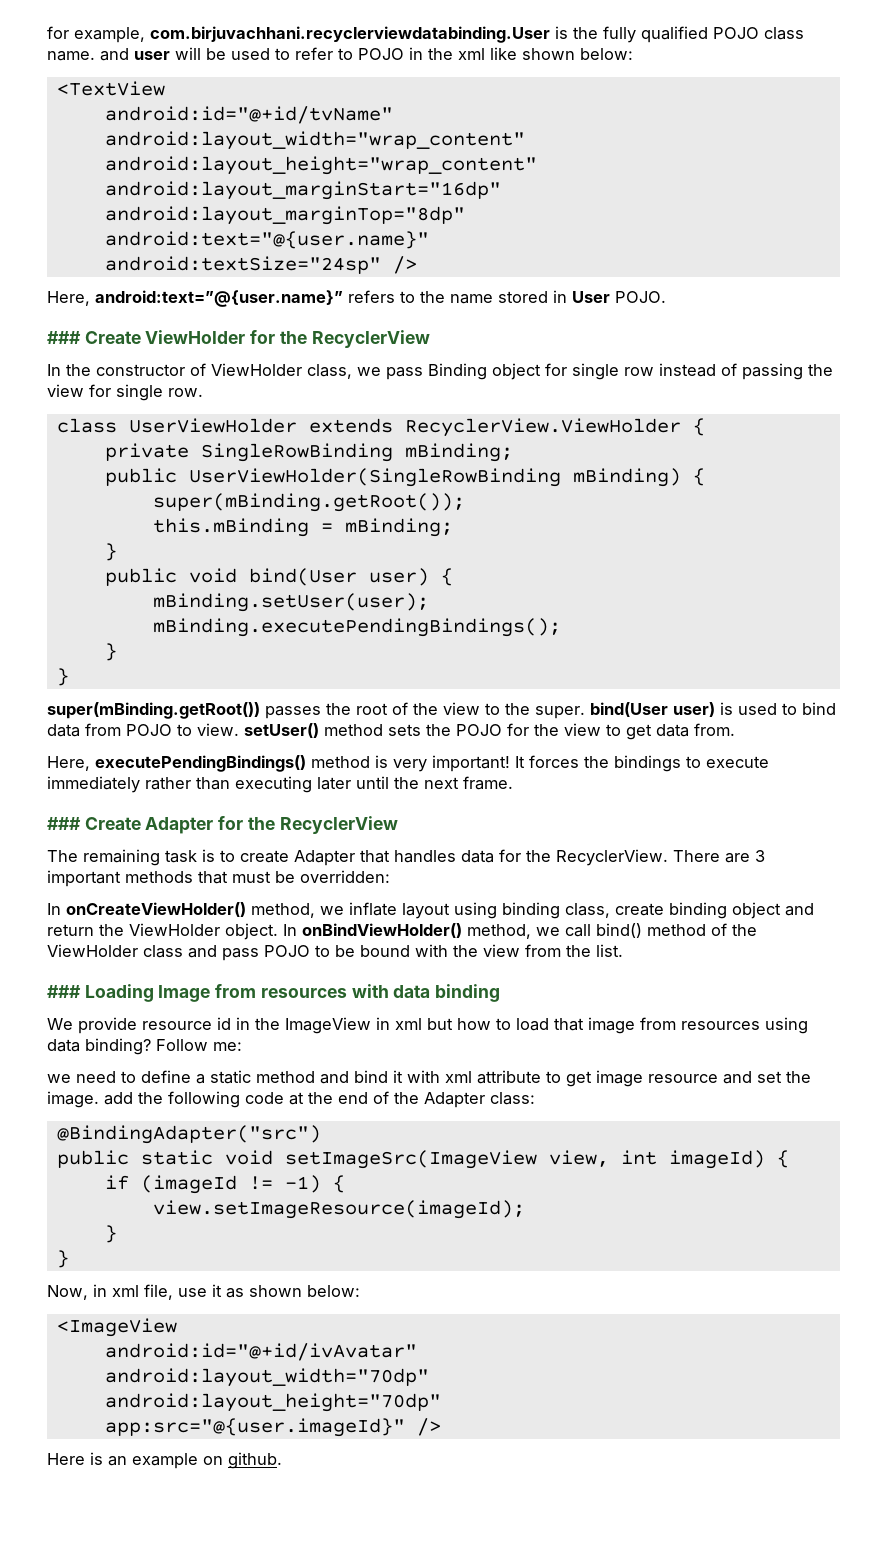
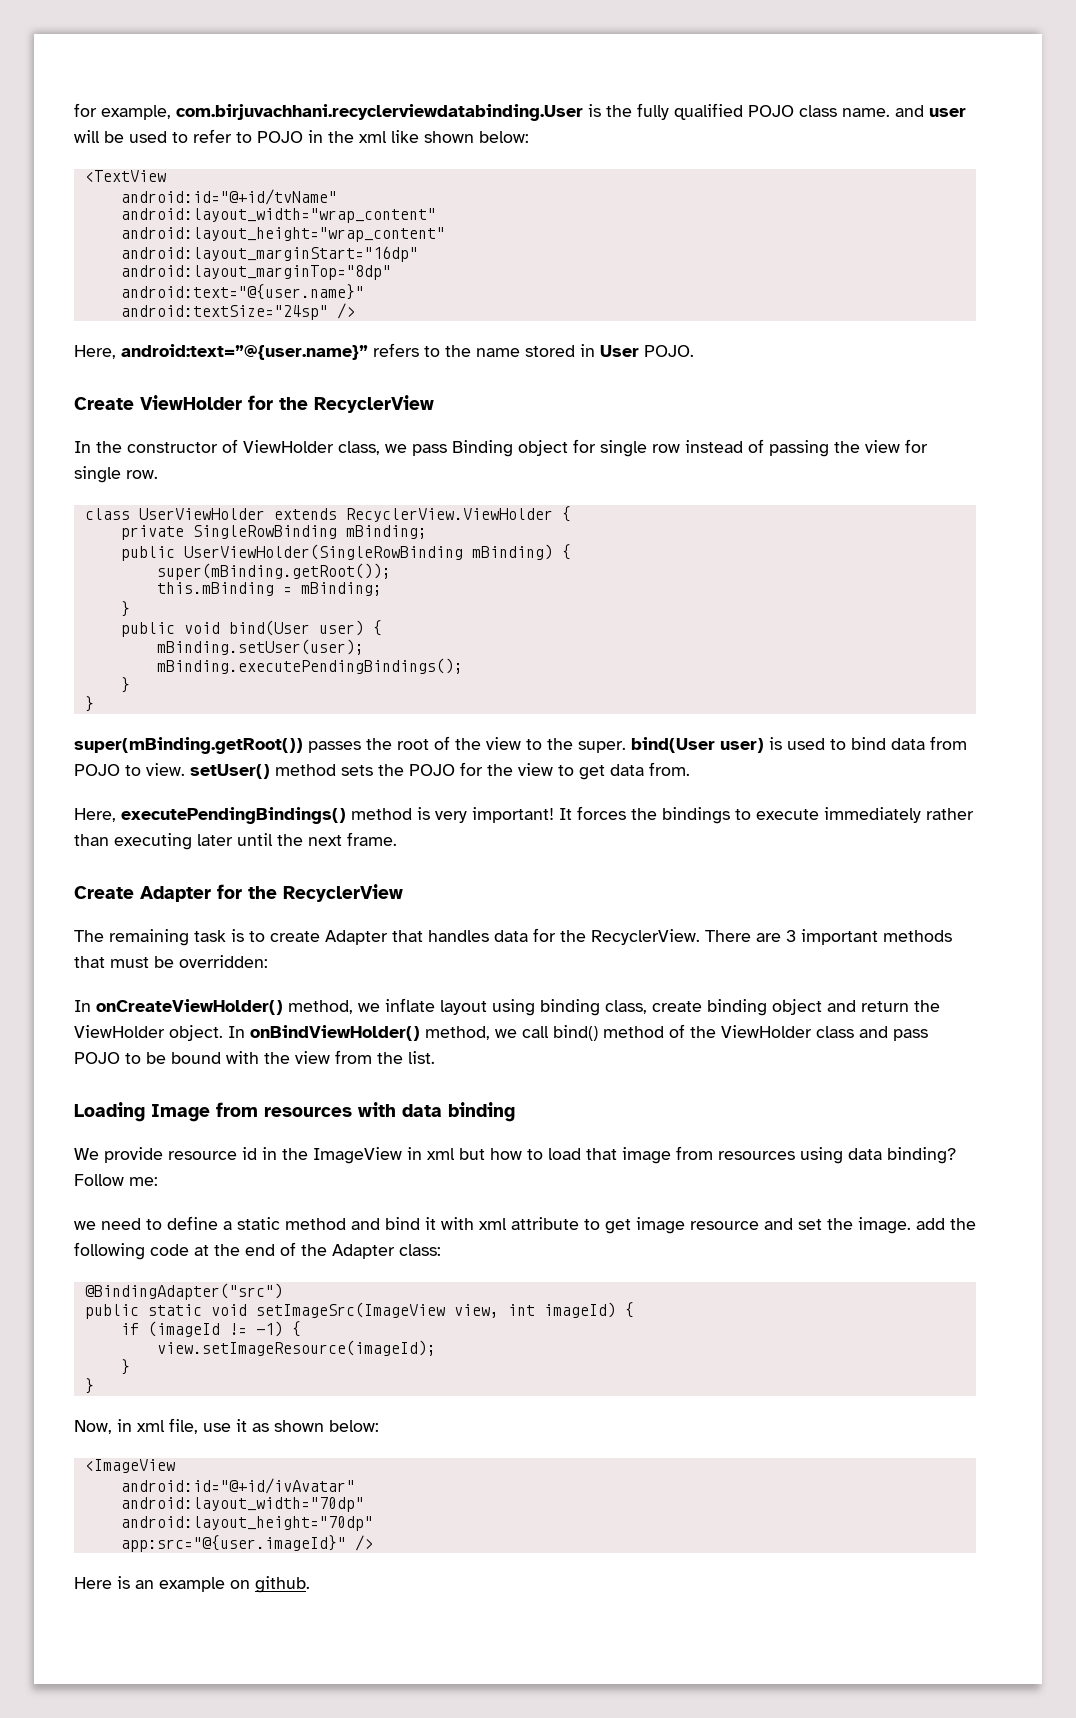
- ### Create ViewHolder for the RecyclerView
+ Create ViewHolder for the RecyclerView
- ### Create Adapter for the RecyclerView
+ Create Adapter for the RecyclerView
- ### Loading Image from resources with data binding
+ Loading Image from resources with data binding

